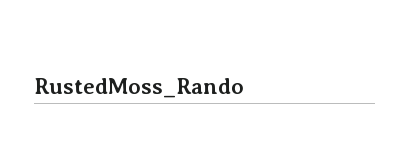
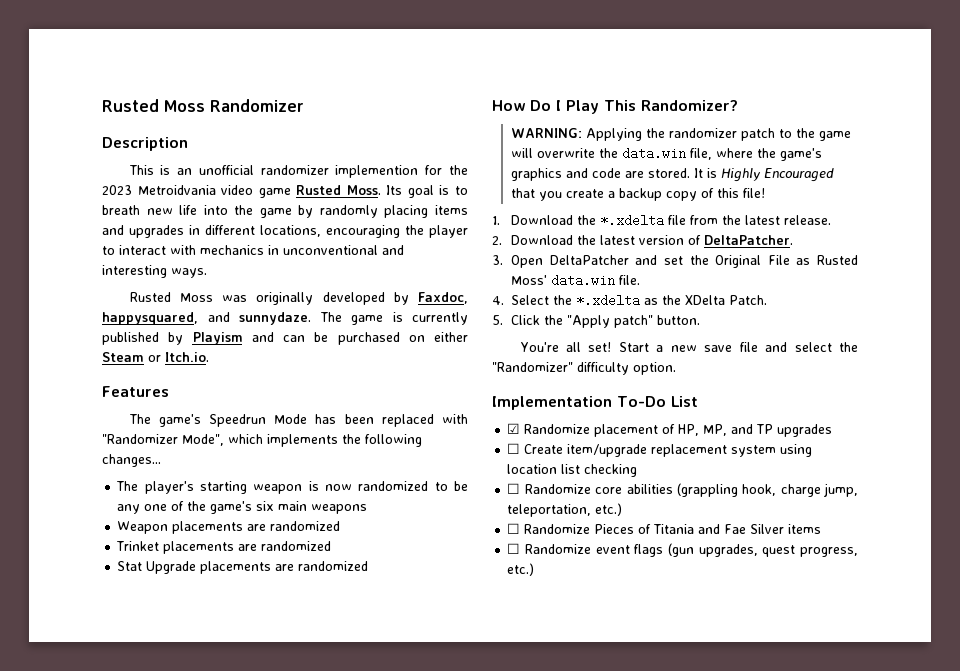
- RustedMoss_Rando
+ Rusted Moss Randomizer
+ Description
+ This is an unofficial randomizer implemention for the 2023 Metroidvania video game Rusted Moss. Its goal is to breath new life into the game by randomly placing items and upgrades in different locations, encouraging the player to interact with mechanics in unconventional and interesting ways.
+ Rusted Moss was originally developed by Faxdoc, happysquared, and sunnydaze. The game is currently published by Playism and can be purchased on either Steam or Itch.io.
+ Features
+ The game's Speedrun Mode has been replaced with "Randomizer Mode", which implements the following changes...
+ The player's starting weapon is now randomized to be any one of the game's six main weapons
+ Weapon placements are randomized
+ Trinket placements are randomized
+ Stat Upgrade placements are randomized
+ How Do I Play This Randomizer?
+ WARNING: Applying the randomizer patch to the game will overwrite the data.win file, where the game's graphics and code are stored. It is Highly Encouraged that you create a backup copy of this file!
+ 1. Download the *.xdelta file from the latest release.
+ 2. Download the latest version of DeltaPatcher.
+ 3. Open DeltaPatcher and set the Original File as Rusted Moss' data.win file.
+ 4. Select the *.xdelta as the XDelta Patch.
+ 5. Click the "Apply patch" button.
+ You're all set! Start a new save file and select the "Randomizer" difficulty option.
+ Implementation To-Do List
+ ☑ Randomize placement of HP, MP, and TP upgrades
+ ☐ Create item/upgrade replacement system using location list checking
+ ☐ Randomize core abilities (grappling hook, charge jump, teleportation, etc.)
+ ☐ Randomize Pieces of Titania and Fae Silver items
+ ☐ Randomize event flags (gun upgrades, quest progress, etc.)

